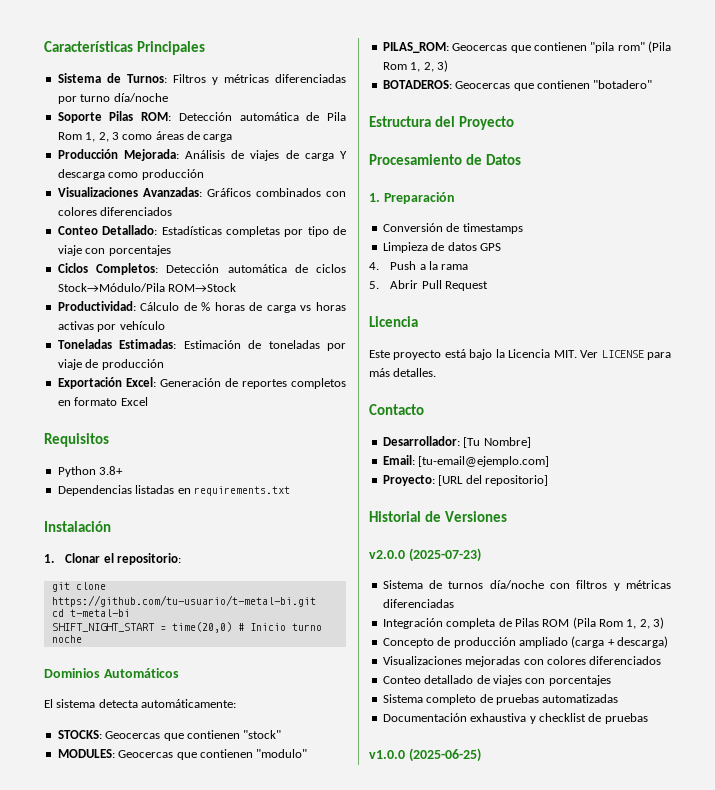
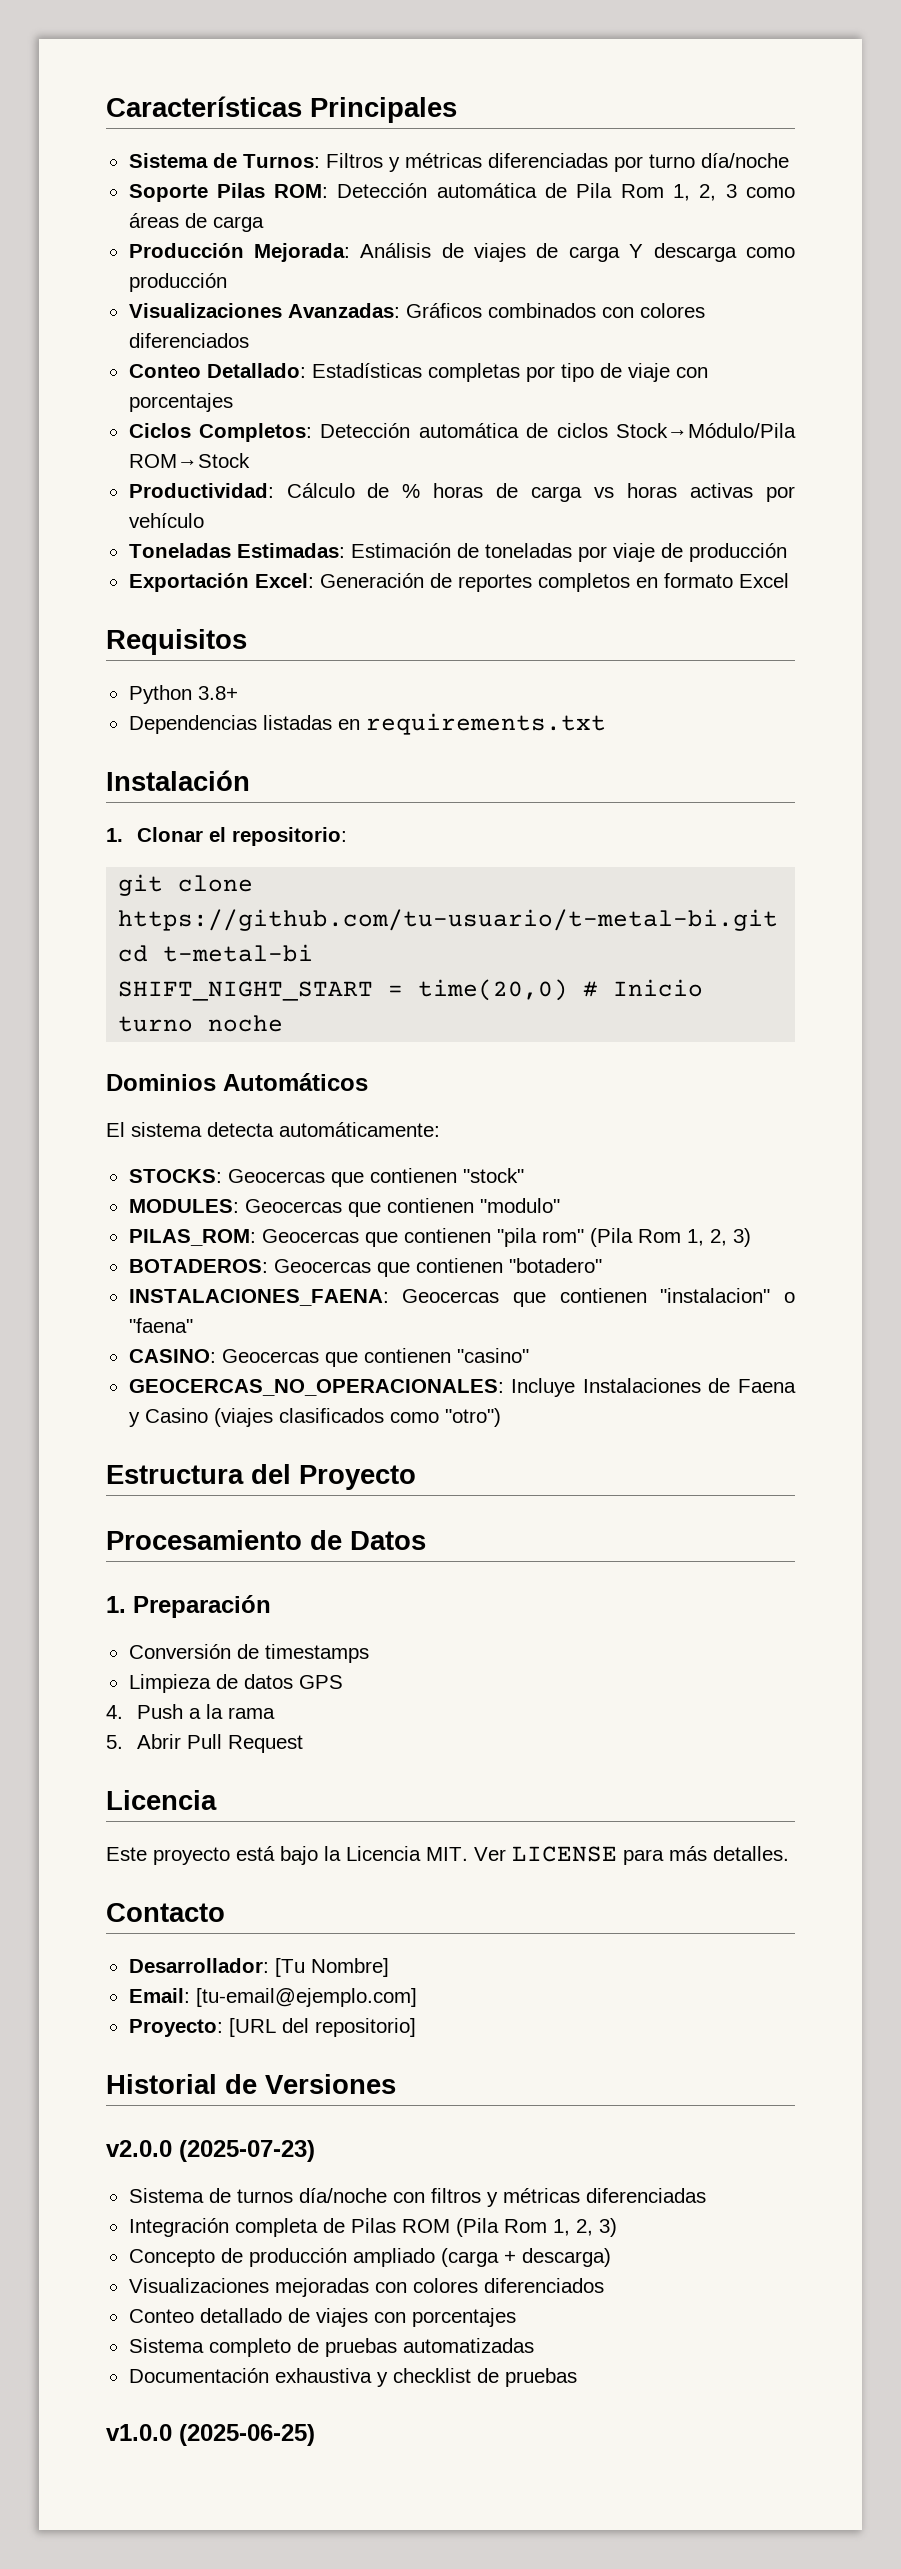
+ INSTALACIONES_FAENA: Geocercas que contienen "instalacion" o "faena"
+ CASINO: Geocercas que contienen "casino"
+ GEOCERCAS_NO_OPERACIONALES: Incluye Instalaciones de Faena y Casino (viajes clasificados como "otro")

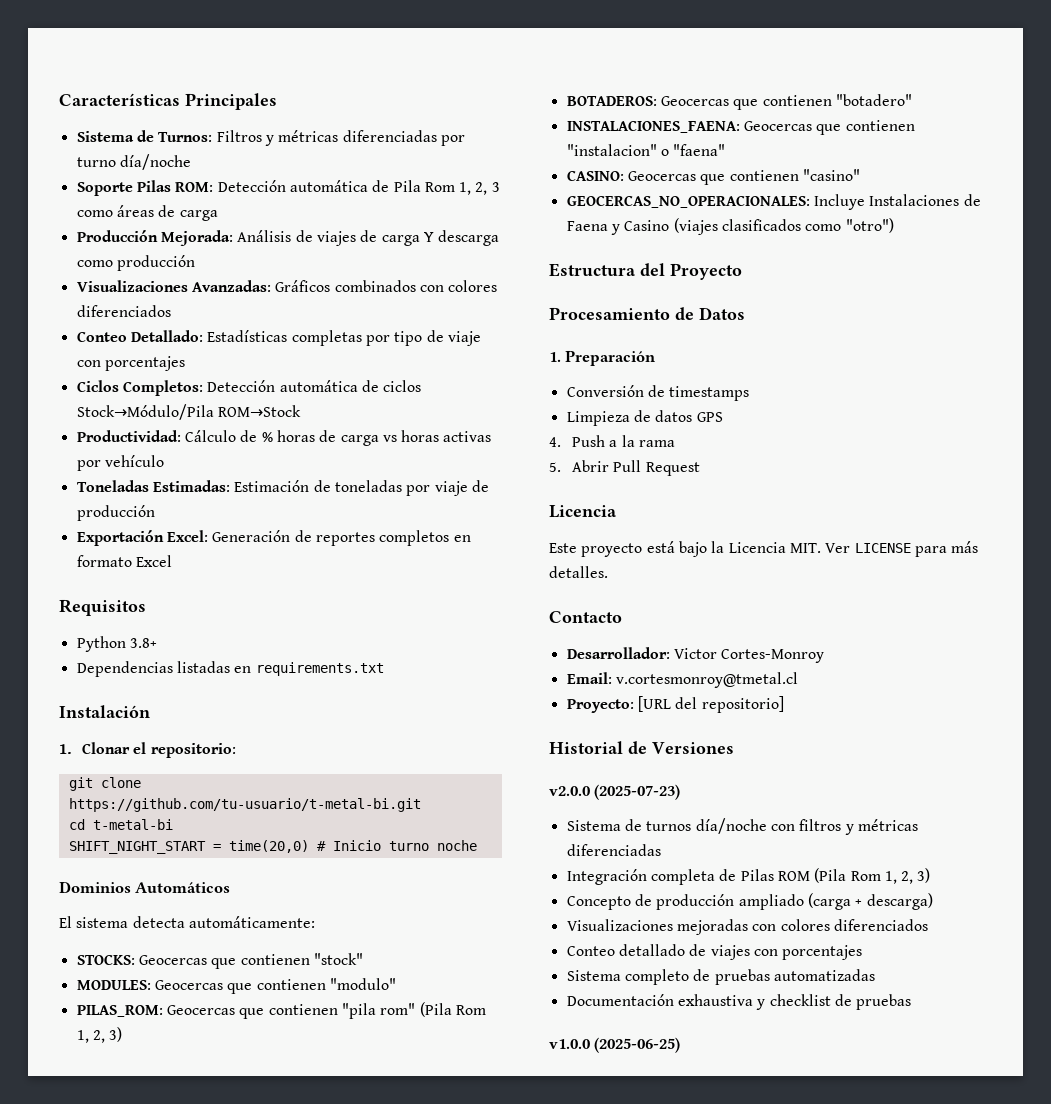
- Desarrollador: [Tu Nombre]
+ Desarrollador: Victor Cortes-Monroy
- Email: [tu-email@ejemplo.com]
+ Email: v.cortesmonroy@tmetal.cl

